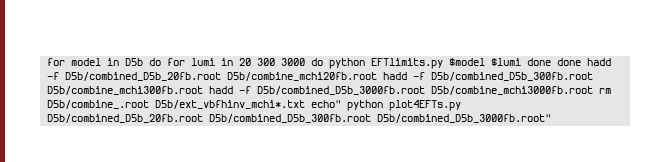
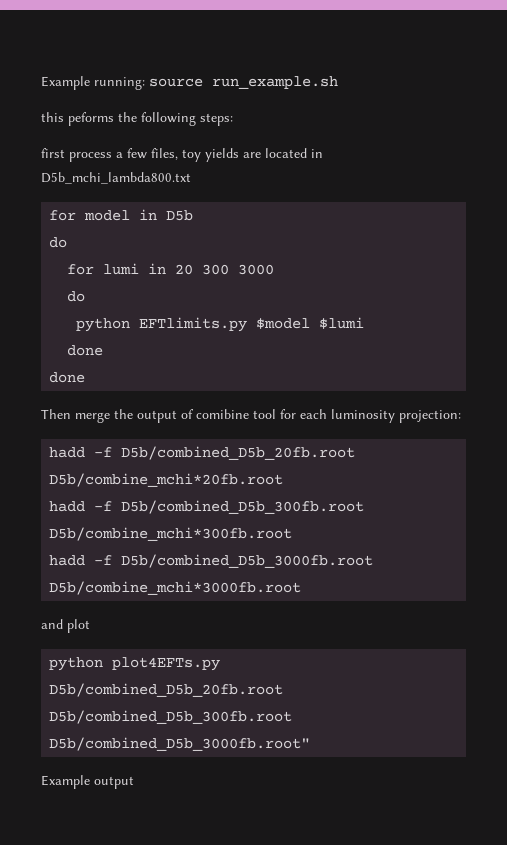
+ Example running: source run_example.sh
+ this peforms the following steps:
+ first process a few files, toy yields are located in D5b_mchi_lambda800.txt
- for model in D5b do for lumi in 20 300 3000 do python EFTlimits.py $model $lumi done done hadd -f D5b/combined_D5b_20fb.root D5b/combine_mchi20fb.root hadd -f D5b/combined_D5b_300fb.root D5b/combine_mchi300fb.root hadd -f D5b/combined_D5b_3000fb.root D5b/combine_mchi3000fb.root rm D5b/combine_.root D5b/ext_vbfhinv_mchi*.txt echo" python plot4EFTs.py D5b/combined_D5b_20fb.root D5b/combined_D5b_300fb.root D5b/combined_D5b_3000fb.root"
+ for model in D5b
+ do
+ for lumi in 20 300 3000
+ do
+ python EFTlimits.py $model $lumi
+ done
+ done
+ Then merge the output of comibine tool for each luminosity projection:
+ hadd -f D5b/combined_D5b_20fb.root D5b/combine_mchi*20fb.root
+ hadd -f D5b/combined_D5b_300fb.root D5b/combine_mchi*300fb.root
+ hadd -f D5b/combined_D5b_3000fb.root D5b/combine_mchi*3000fb.root
+ and plot
+ python plot4EFTs.py D5b/combined_D5b_20fb.root D5b/combined_D5b_300fb.root D5b/combined_D5b_3000fb.root"
+ Example output

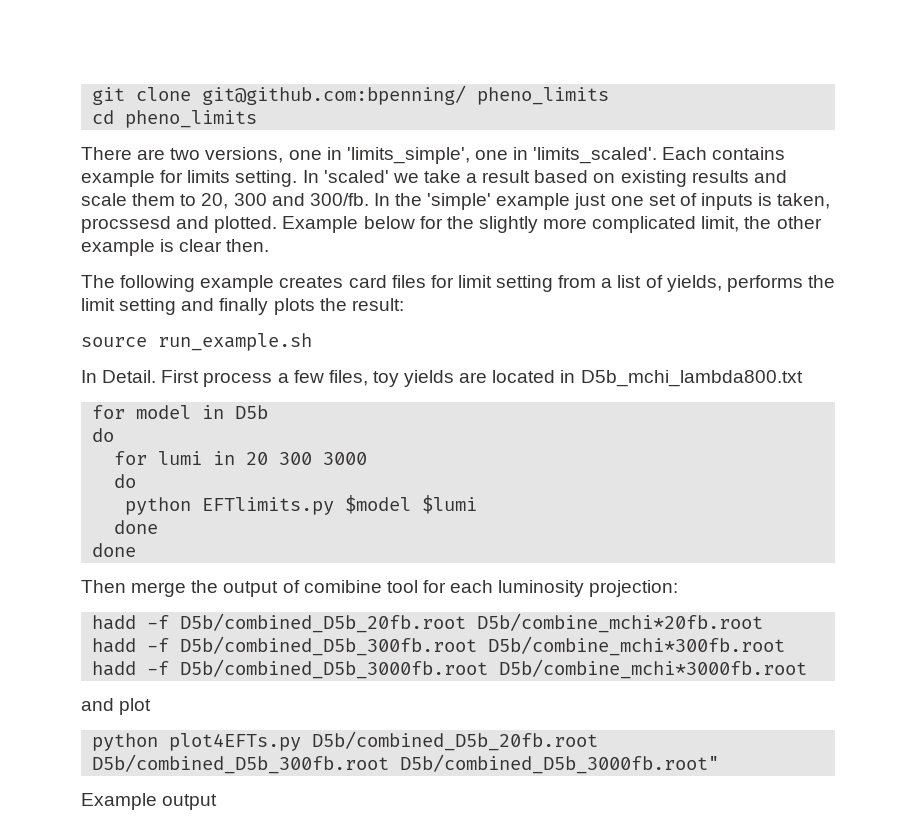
- Example running: source run_example.sh
- this peforms the following steps:
- first process a few files, toy yields are located in D5b_mchi_lambda800.txt
+ git clone git@github.com:bpenning/ pheno_limits
+ cd pheno_limits
+ There are two versions, one in 'limits_simple', one in 'limits_scaled'. Each contains example for limits setting. In 'scaled' we take a result based on existing results and scale them to 20, 300 and 300/fb. In the 'simple' example just one set of inputs is taken, procssesd and plotted. Example below for the slightly more complicated limit, the other example is clear then.
+ The following example creates card files for limit setting from a list of yields, performs the limit setting and finally plots the result:
+ source run_example.sh
+ In Detail. First process a few files, toy yields are located in D5b_mchi_lambda800.txt

